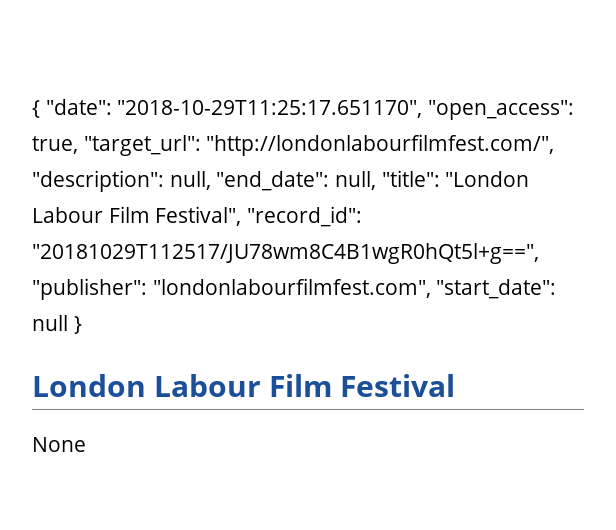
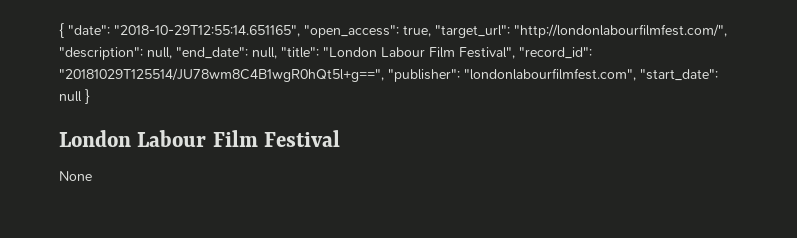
- { "date": "2018-10-29T11:25:17.651170", "open_access": true, "target_url": "http://londonlabourfilmfest.com/", "description": null, "end_date": null, "title": "London Labour Film Festival", "record_id": "20181029T112517/JU78wm8C4B1wgR0hQt5l+g==", "publisher": "londonlabourfilmfest.com", "start_date": null }
+ { "date": "2018-10-29T12:55:14.651165", "open_access": true, "target_url": "http://londonlabourfilmfest.com/", "description": null, "end_date": null, "title": "London Labour Film Festival", "record_id": "20181029T125514/JU78wm8C4B1wgR0hQt5l+g==", "publisher": "londonlabourfilmfest.com", "start_date": null }

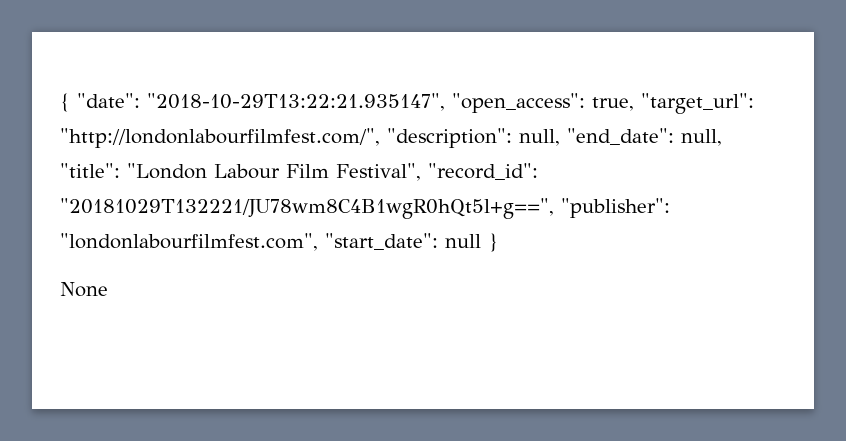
- { "date": "2018-10-29T12:55:14.651165", "open_access": true, "target_url": "http://londonlabourfilmfest.com/", "description": null, "end_date": null, "title": "London Labour Film Festival", "record_id": "20181029T125514/JU78wm8C4B1wgR0hQt5l+g==", "publisher": "londonlabourfilmfest.com", "start_date": null }
+ { "date": "2018-10-29T13:22:21.935147", "open_access": true, "target_url": "http://londonlabourfilmfest.com/", "description": null, "end_date": null, "title": "London Labour Film Festival", "record_id": "20181029T132221/JU78wm8C4B1wgR0hQt5l+g==", "publisher": "londonlabourfilmfest.com", "start_date": null }
- London Labour Film Festival

